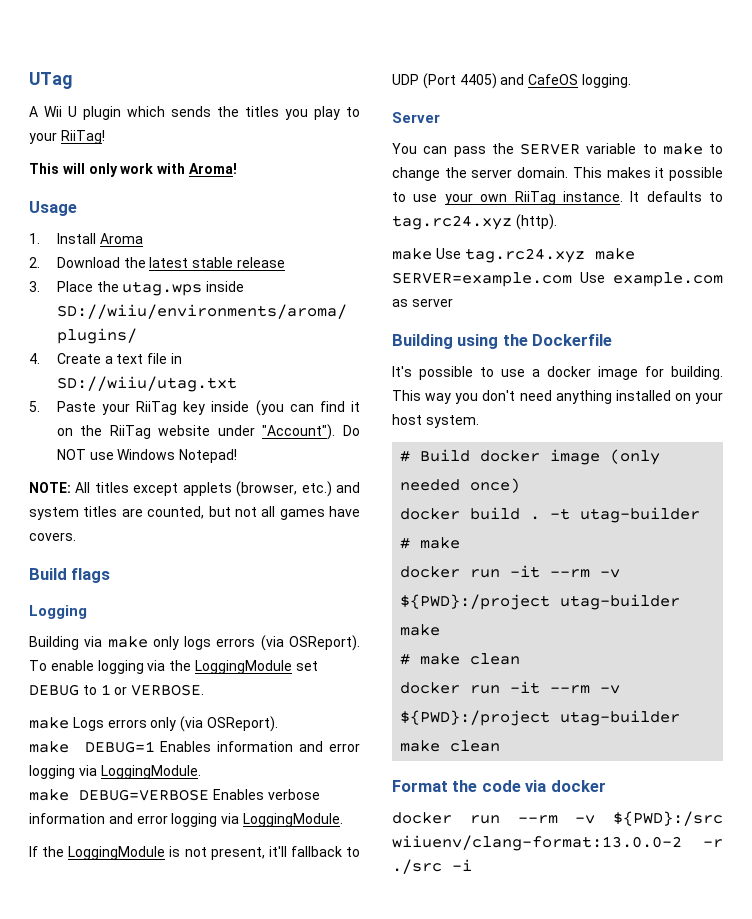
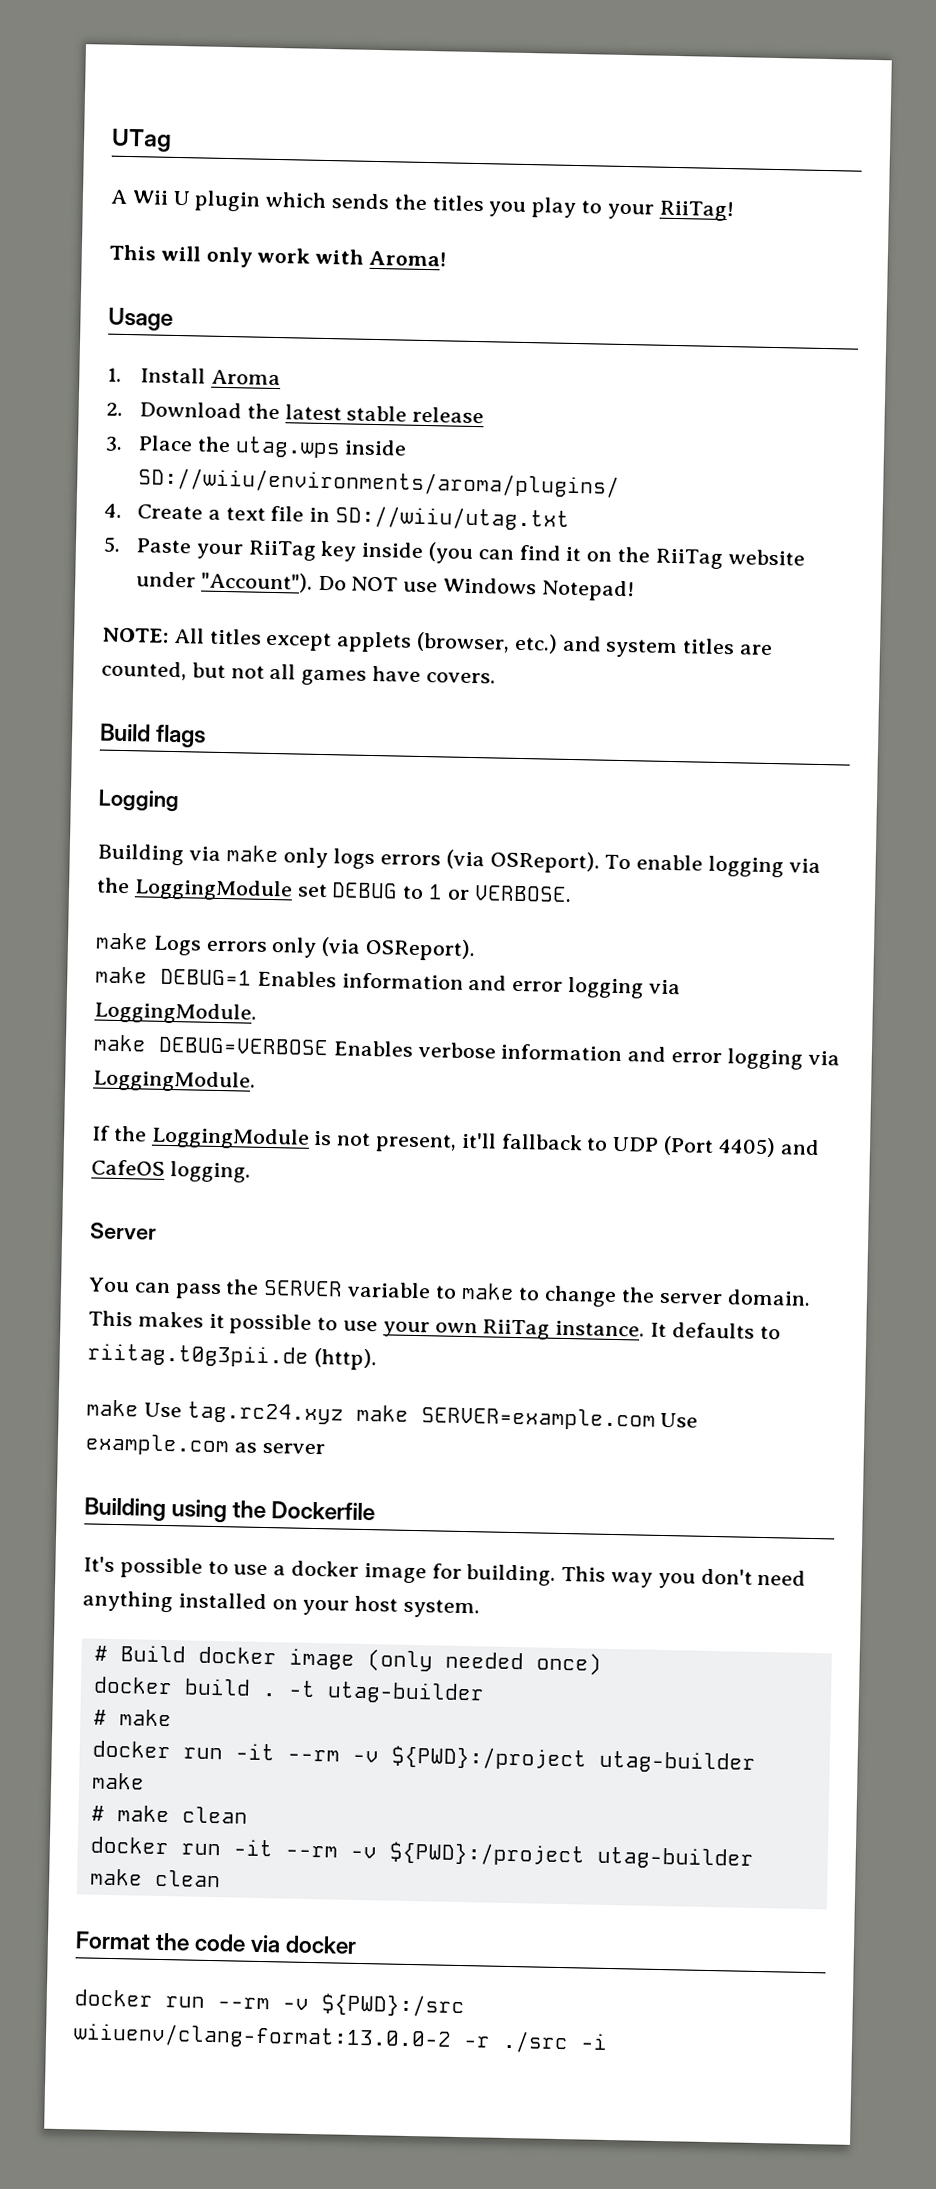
- It defaults to tag.rc24.xyz (http).
+ It defaults to riitag.t0g3pii.de (http).

